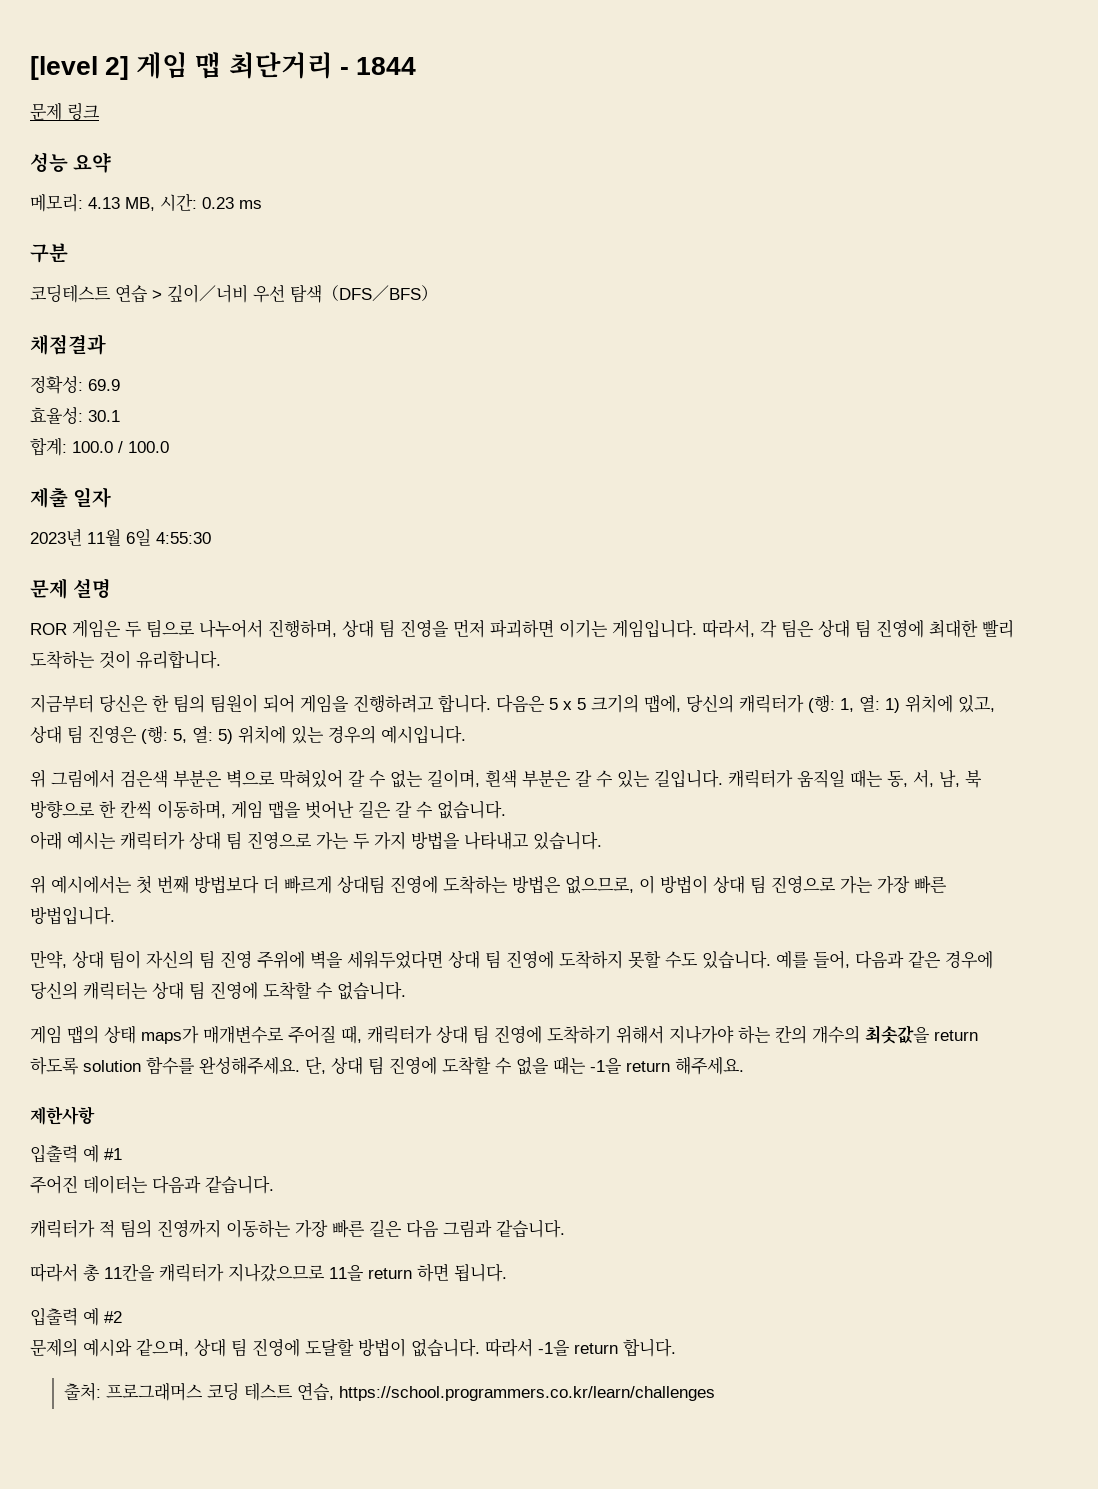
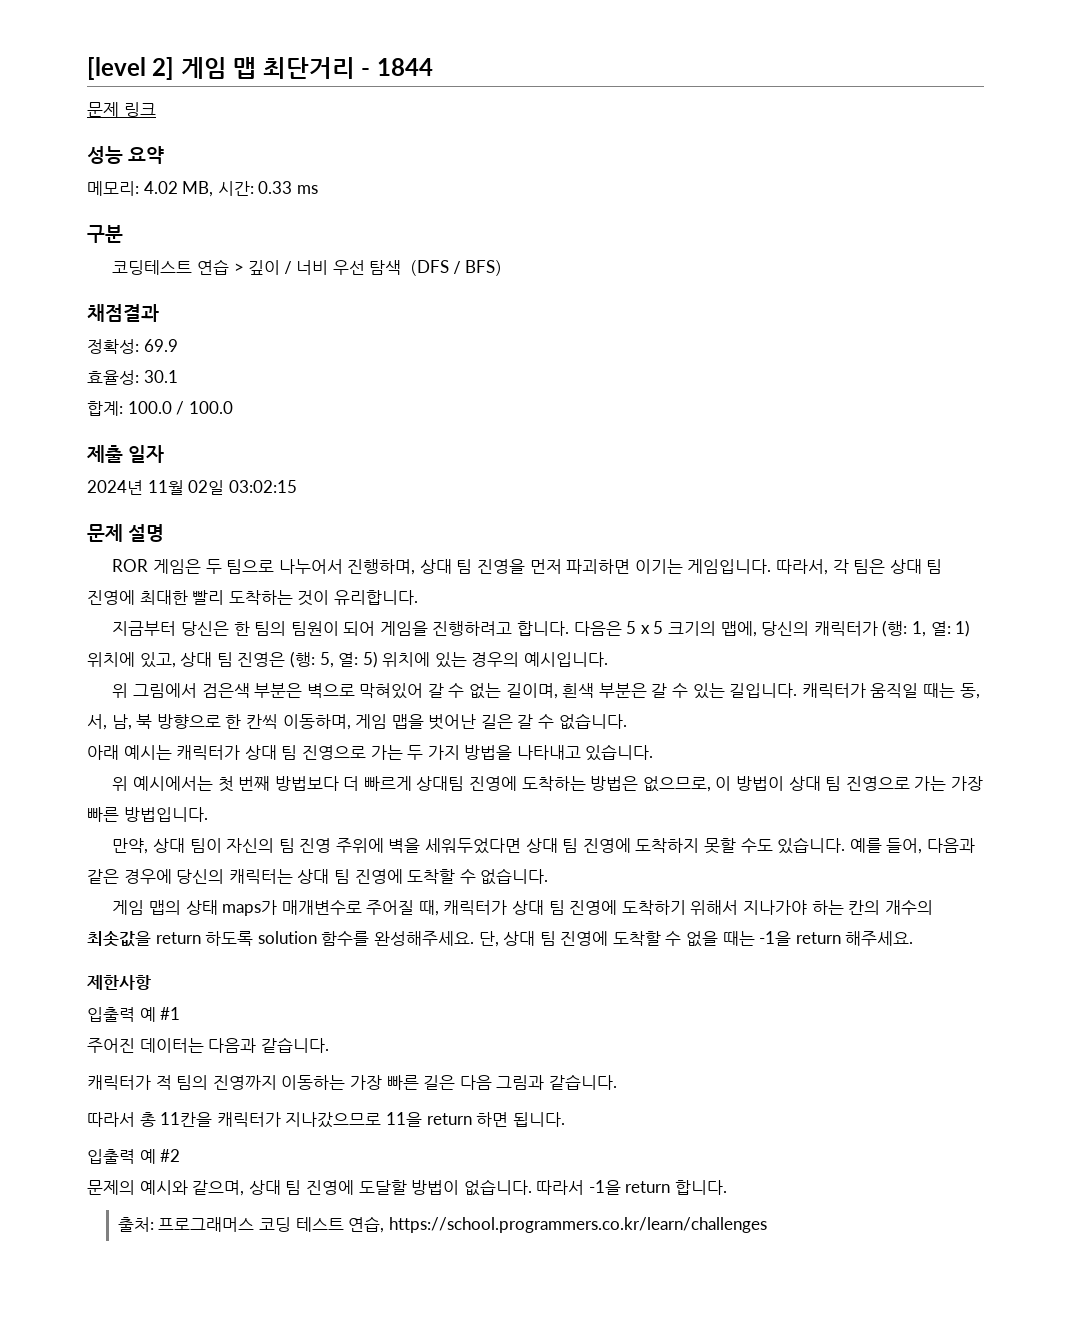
- 메모리: 4.13 MB, 시간: 0.23 ms
+ 메모리: 4.02 MB, 시간: 0.33 ms
- 2023년 11월 6일 4:55:30
+ 2024년 11월 02일 03:02:15

